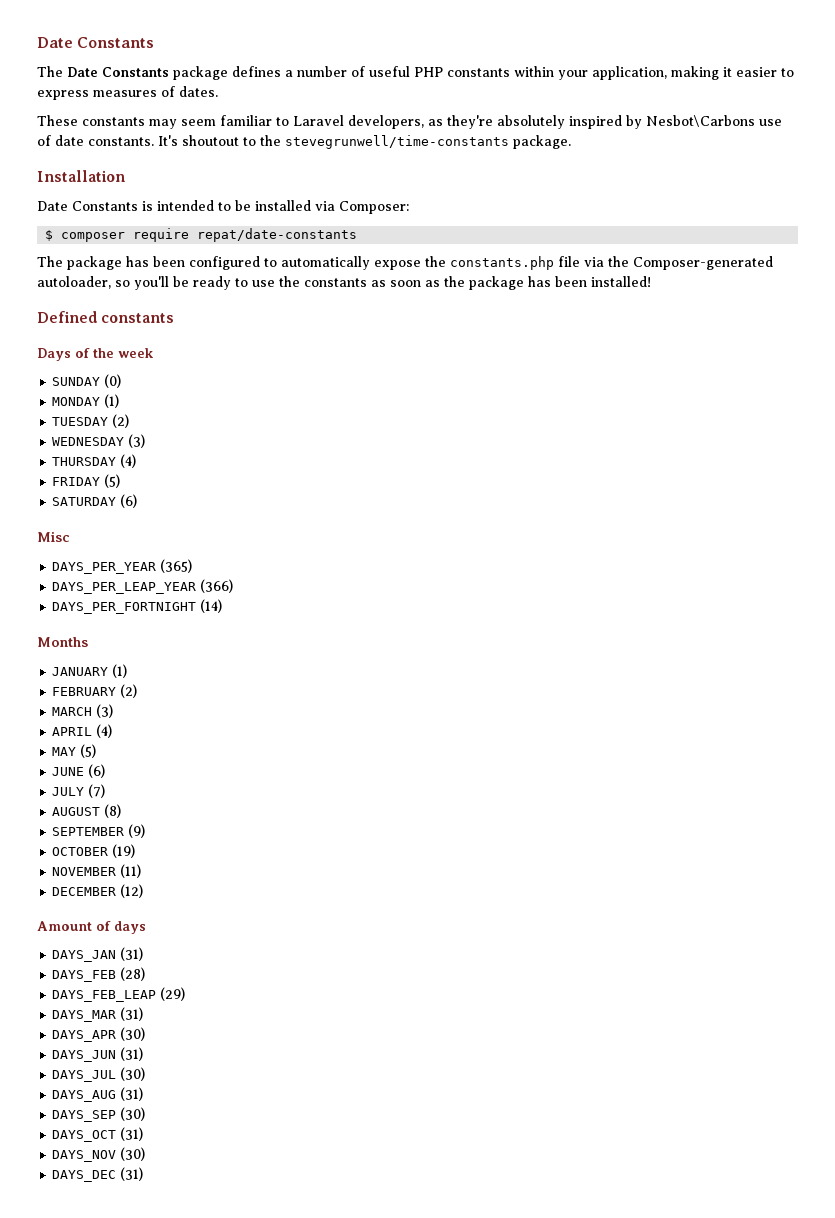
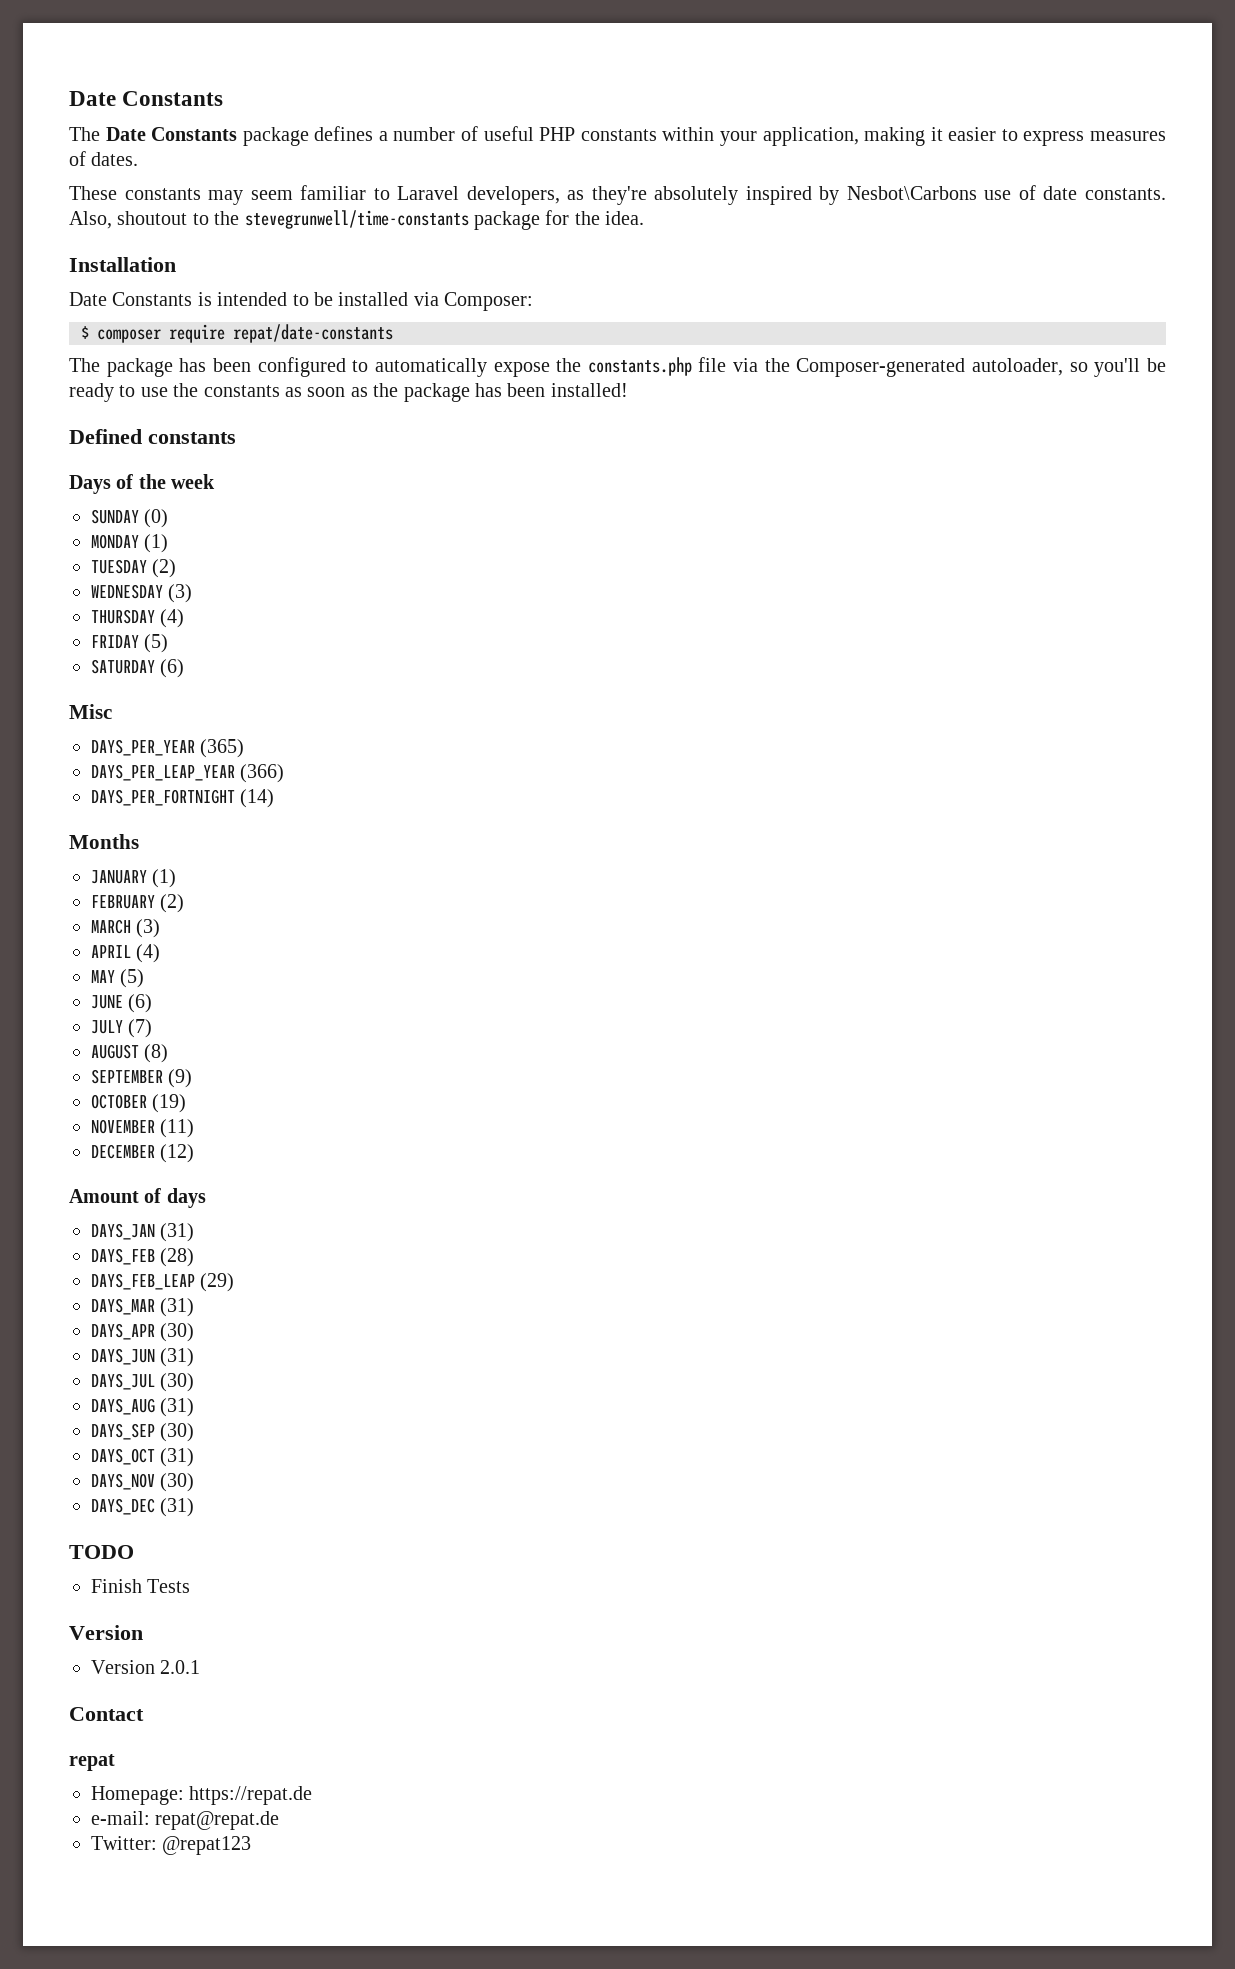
- It's shoutout to the stevegrunwell/time-constants package.
+ Also, shoutout to the stevegrunwell/time-constants package for the idea.
+ TODO
+ Finish Tests
+ Version
+ Version 2.0.1
+ Contact
+ repat
+ Homepage: https://repat.de
+ e-mail: repat@repat.de
+ Twitter: @repat123

